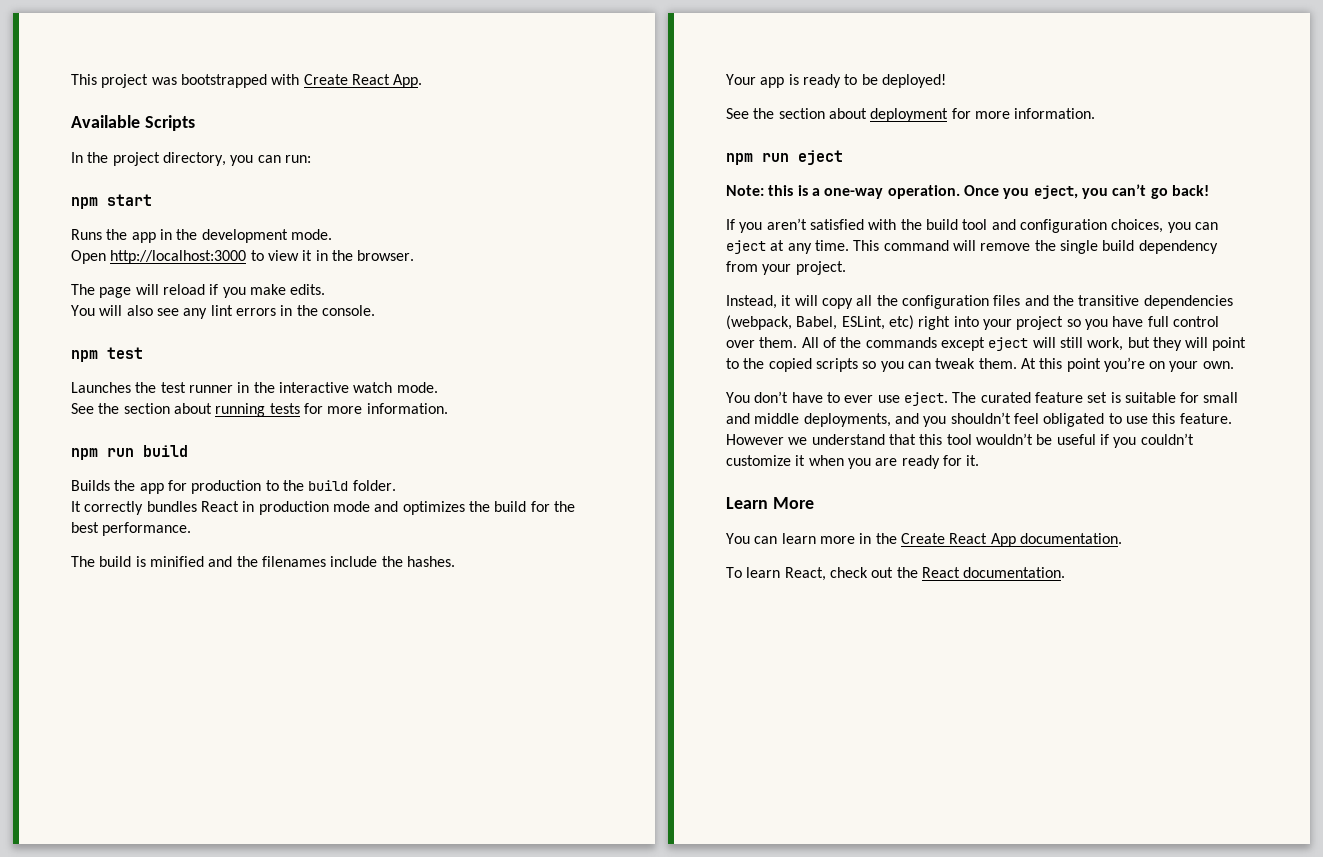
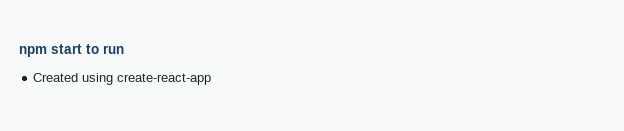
- This project was bootstrapped with Create React App.
- Available Scripts
- In the project directory, you can run:
- npm start
- Runs the app in the development mode.
- Open http://localhost:3000 to view it in the browser.
- The page will reload if you make edits.
- You will also see any lint errors in the console.
- npm test
- Launches the test runner in the interactive watch mode.
- See the section about running tests for more information.
- npm run build
- Builds the app for production to the build folder.
- It correctly bundles React in production mode and optimizes the build for the best performance.
- The build is minified and the filenames include the hashes.
- Your app is ready to be deployed!
- See the section about deployment for more information.
- npm run eject
- Note: this is a one-way operation. Once you eject, you can’t go back!
- If you aren’t satisfied with the build tool and configuration choices, you can eject at any time. This command will remove the single build dependency from your project.
- Instead, it will copy all the configuration files and the transitive dependencies (webpack, Babel, ESLint, etc) right into your project so you have full control over them. All of the commands except eject will still work, but they will point to the copied scripts so you can tweak them. At this point you’re on your own.
- You don’t have to ever use eject. The curated feature set is suitable for small and middle deployments, and you shouldn’t feel obligated to use this feature. However we understand that this tool wouldn’t be useful if you couldn’t customize it when you are ready for it.
- Learn More
- You can learn more in the Create React App documentation.
- To learn React, check out the React documentation.
+ npm start to run
+ Created using create-react-app

